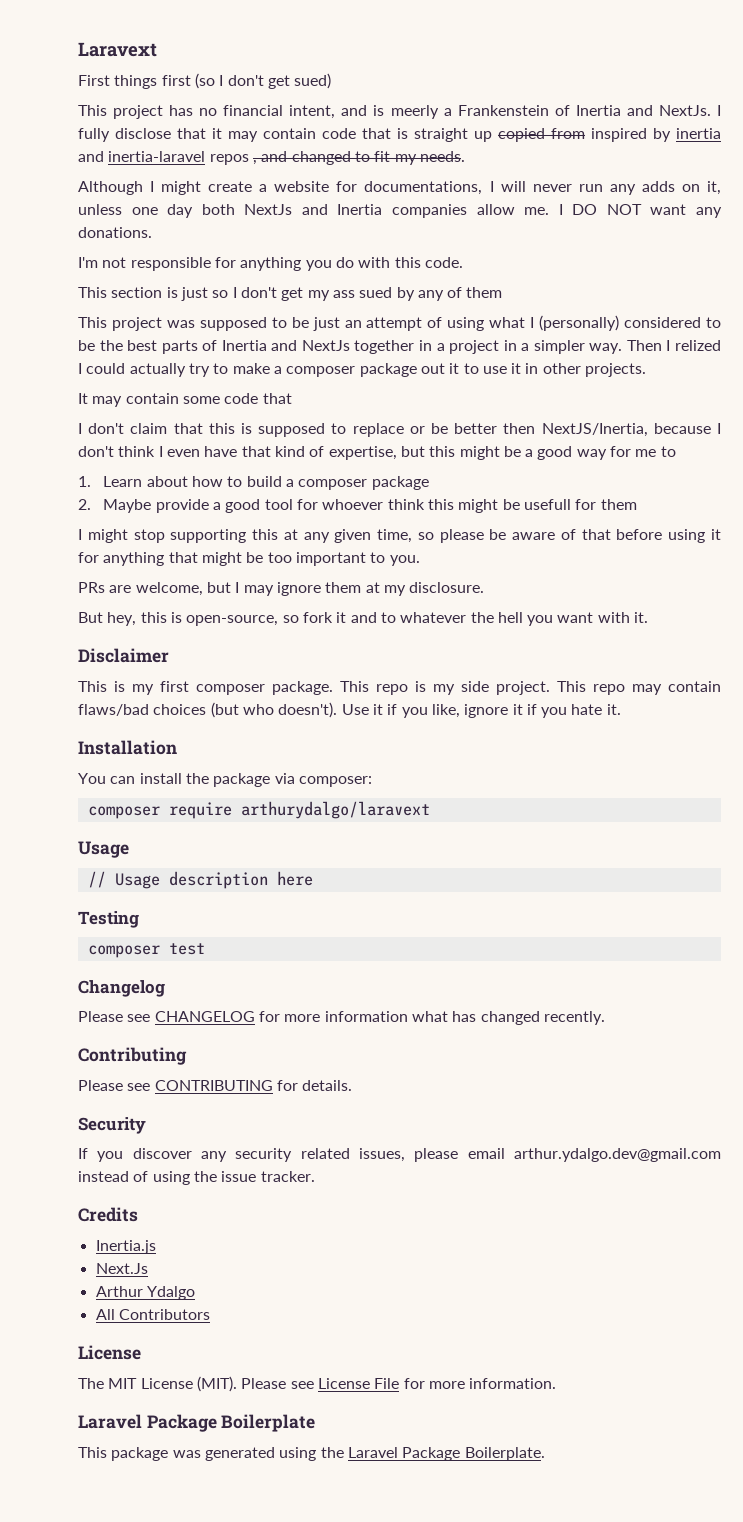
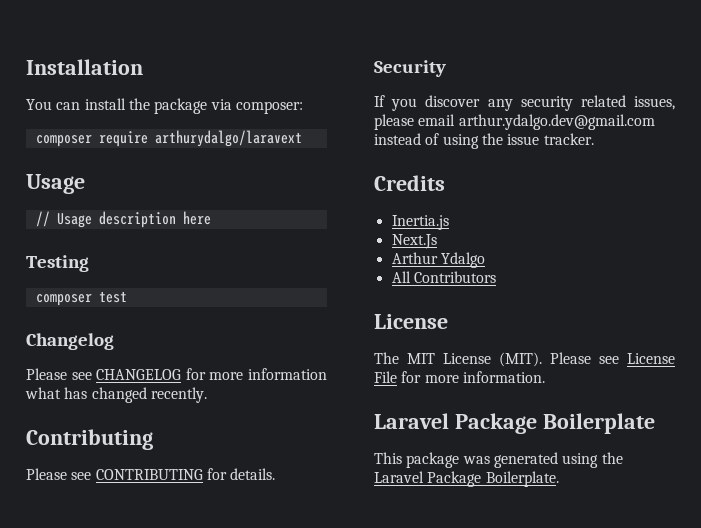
- Laravext
- First things first (so I don't get sued)
- This project has no financial intent, and is meerly a Frankenstein of Inertia and NextJs. I fully disclose that it may contain code that is straight up copied from inspired by inertia and inertia-laravel repos , and changed to fit my needs.
- Although I might create a website for documentations, I will never run any adds on it, unless one day both NextJs and Inertia companies allow me. I DO NOT want any donations.
- I'm not responsible for anything you do with this code.
- This section is just so I don't get my ass sued by any of them
- This project was supposed to be just an attempt of using what I (personally) considered to be the best parts of Inertia and NextJs together in a project in a simpler way. Then I relized I could actually try to make a composer package out it to use it in other projects.
- It may contain some code that
- I don't claim that this is supposed to replace or be better then NextJS/Inertia, because I don't think I even have that kind of expertise, but this might be a good way for me to
- 1. Learn about how to build a composer package
- 2. Maybe provide a good tool for whoever think this might be usefull for them
- I might stop supporting this at any given time, so please be aware of that before using it for anything that might be too important to you.
- PRs are welcome, but I may ignore them at my disclosure.
- But hey, this is open-source, so fork it and to whatever the hell you want with it.
- Disclaimer
- This is my first composer package. This repo is my side project. This repo may contain flaws/bad choices (but who doesn't). Use it if you like, ignore it if you hate it.

